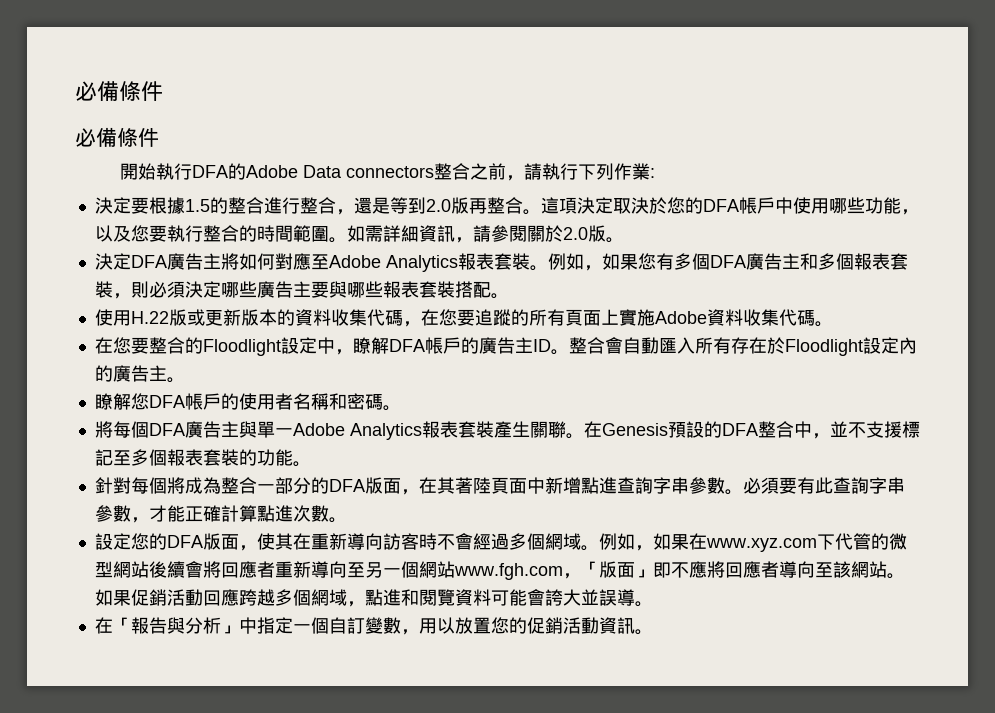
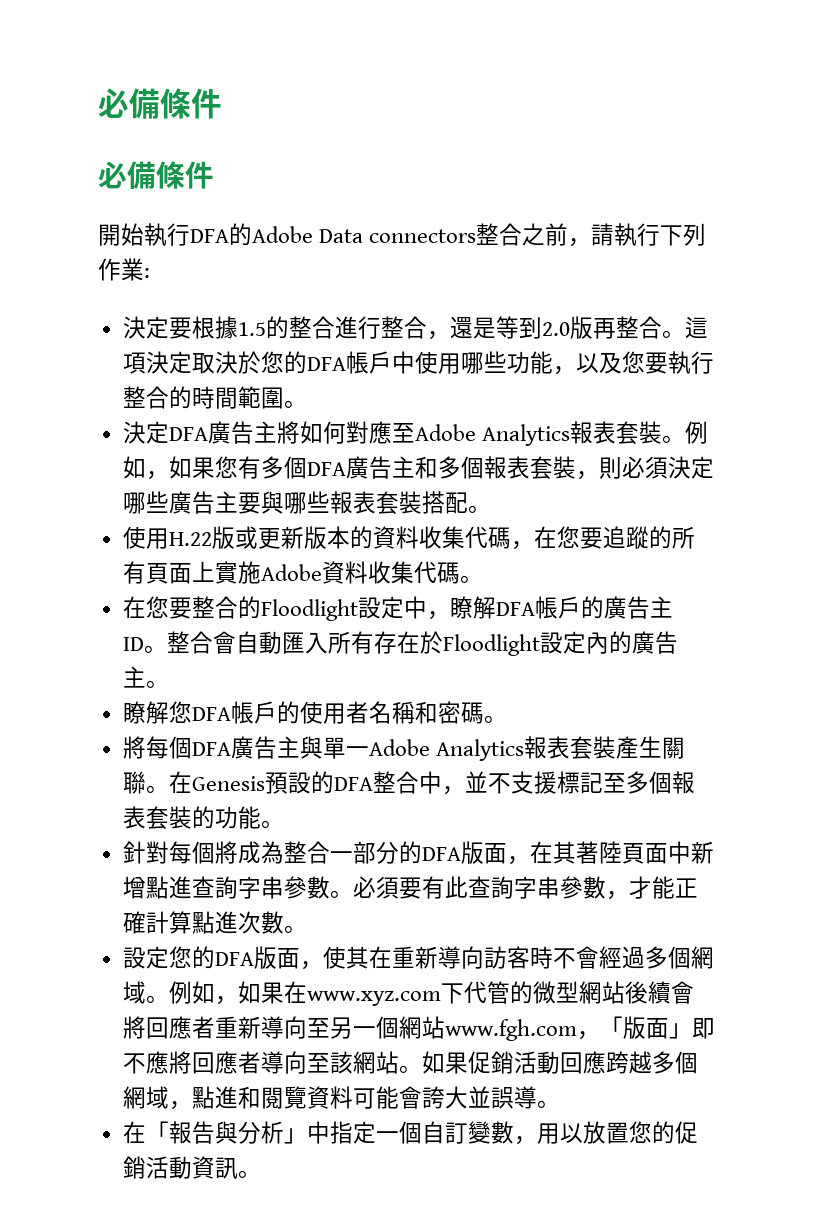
- 如需詳細資訊，請參閱關於2.0版。

